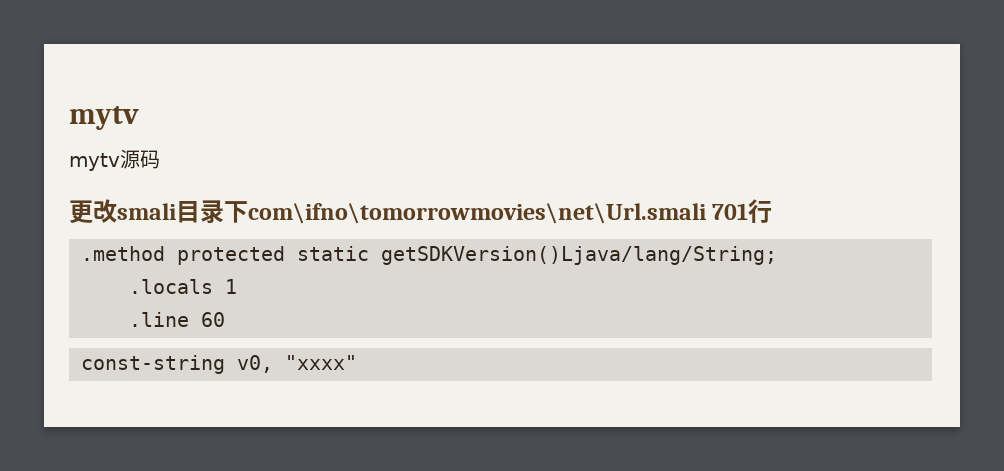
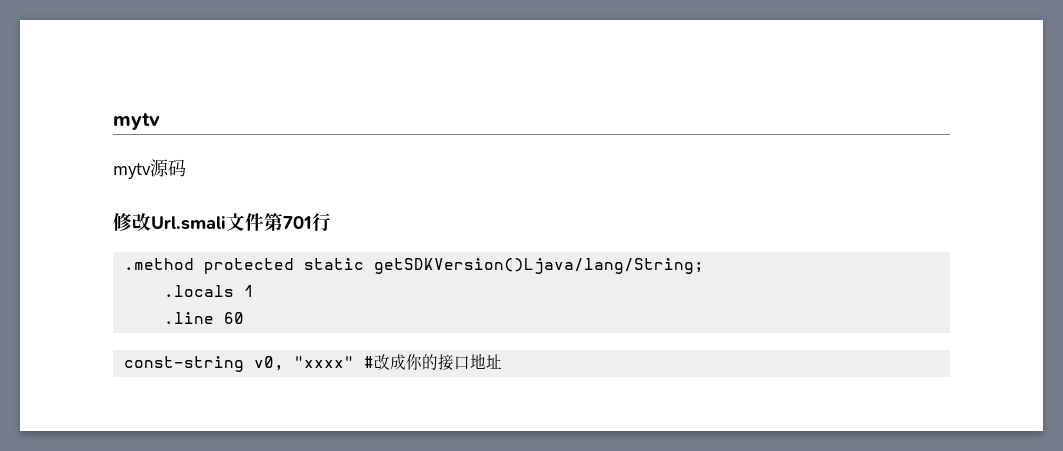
- 更改smali目录下com\ifno\tomorrowmovies\net\Url.smali 701行
+ 修改Url.smali文件第701行
- const-string v0, "xxxx"
+ const-string v0, "xxxx" #改成你的接口地址

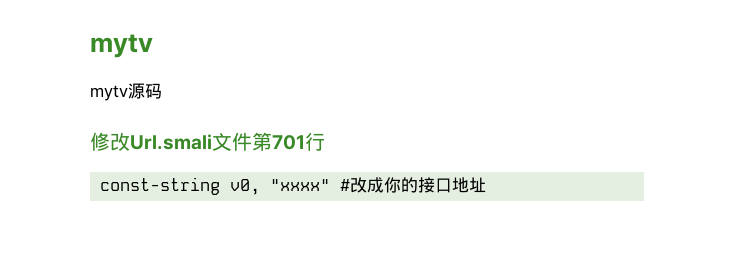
- .method protected static getSDKVersion()Ljava/lang/String;
- .locals 1
- .line 60

